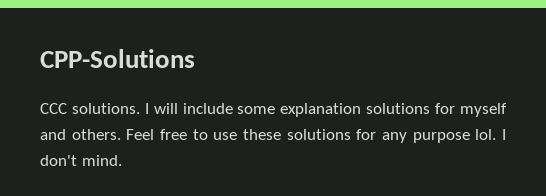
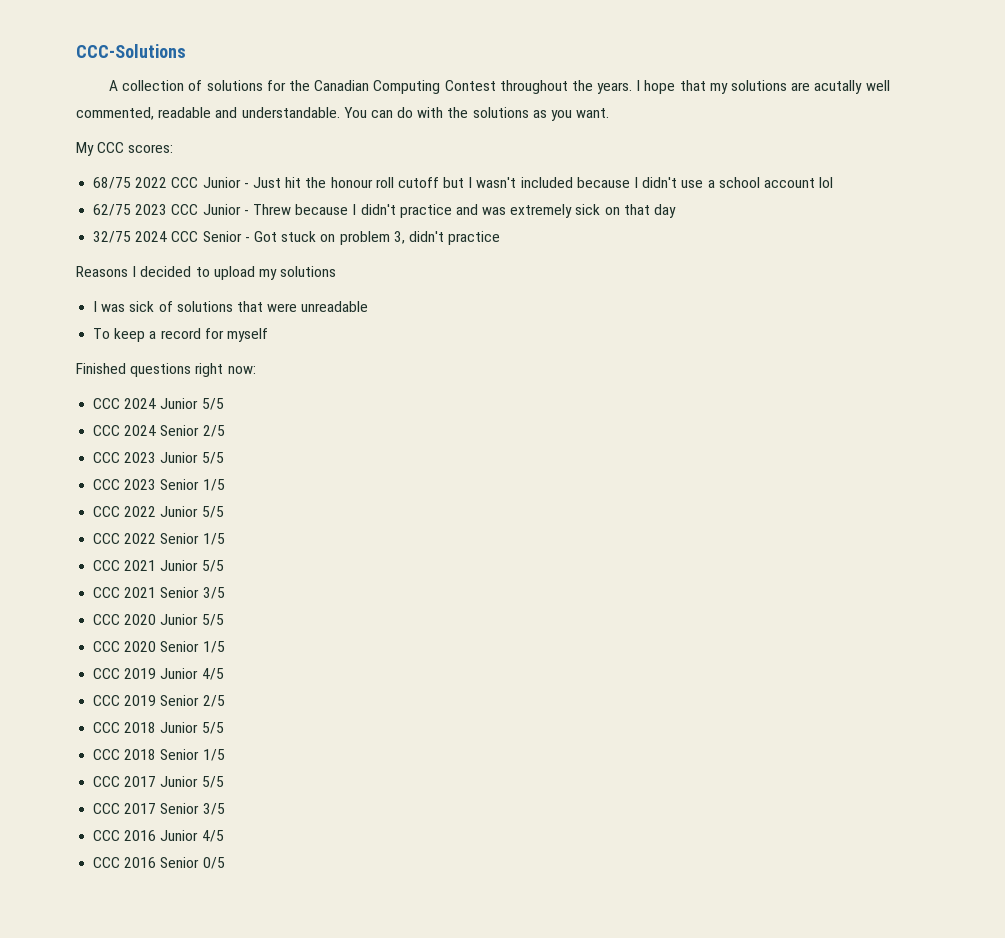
- CPP-Solutions
- CCC solutions. I will include some explanation solutions for myself and others. Feel free to use these solutions for any purpose lol. I don't mind.
+ CCC-Solutions
+ A collection of solutions for the Canadian Computing Contest throughout the years. I hope that my solutions are acutally well commented, readable and understandable. You can do with the solutions as you want.
+ My CCC scores:
+ 68/75 2022 CCC Junior - Just hit the honour roll cutoff but I wasn't included because I didn't use a school account lol
+ 62/75 2023 CCC Junior - Threw because I didn't practice and was extremely sick on that day
+ 32/75 2024 CCC Senior - Got stuck on problem 3, didn't practice
+ Reasons I decided to upload my solutions
+ I was sick of solutions that were unreadable
+ To keep a record for myself
+ Finished questions right now:
+ CCC 2024 Junior 5/5
+ CCC 2024 Senior 2/5
+ CCC 2023 Junior 5/5
+ CCC 2023 Senior 1/5
+ CCC 2022 Junior 5/5
+ CCC 2022 Senior 1/5
+ CCC 2021 Junior 5/5
+ CCC 2021 Senior 3/5
+ CCC 2020 Junior 5/5
+ CCC 2020 Senior 1/5
+ CCC 2019 Junior 4/5
+ CCC 2019 Senior 2/5
+ CCC 2018 Junior 5/5
+ CCC 2018 Senior 1/5
+ CCC 2017 Junior 5/5
+ CCC 2017 Senior 3/5
+ CCC 2016 Junior 4/5
+ CCC 2016 Senior 0/5

